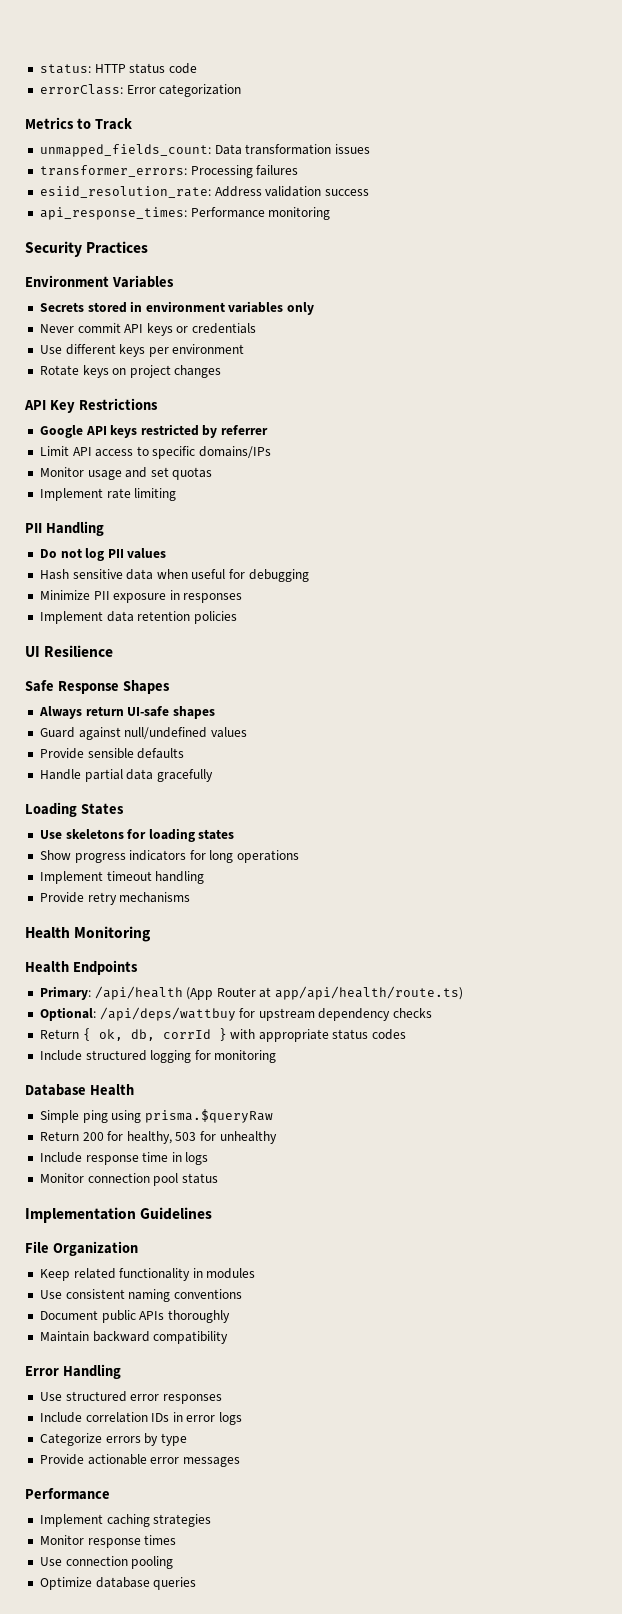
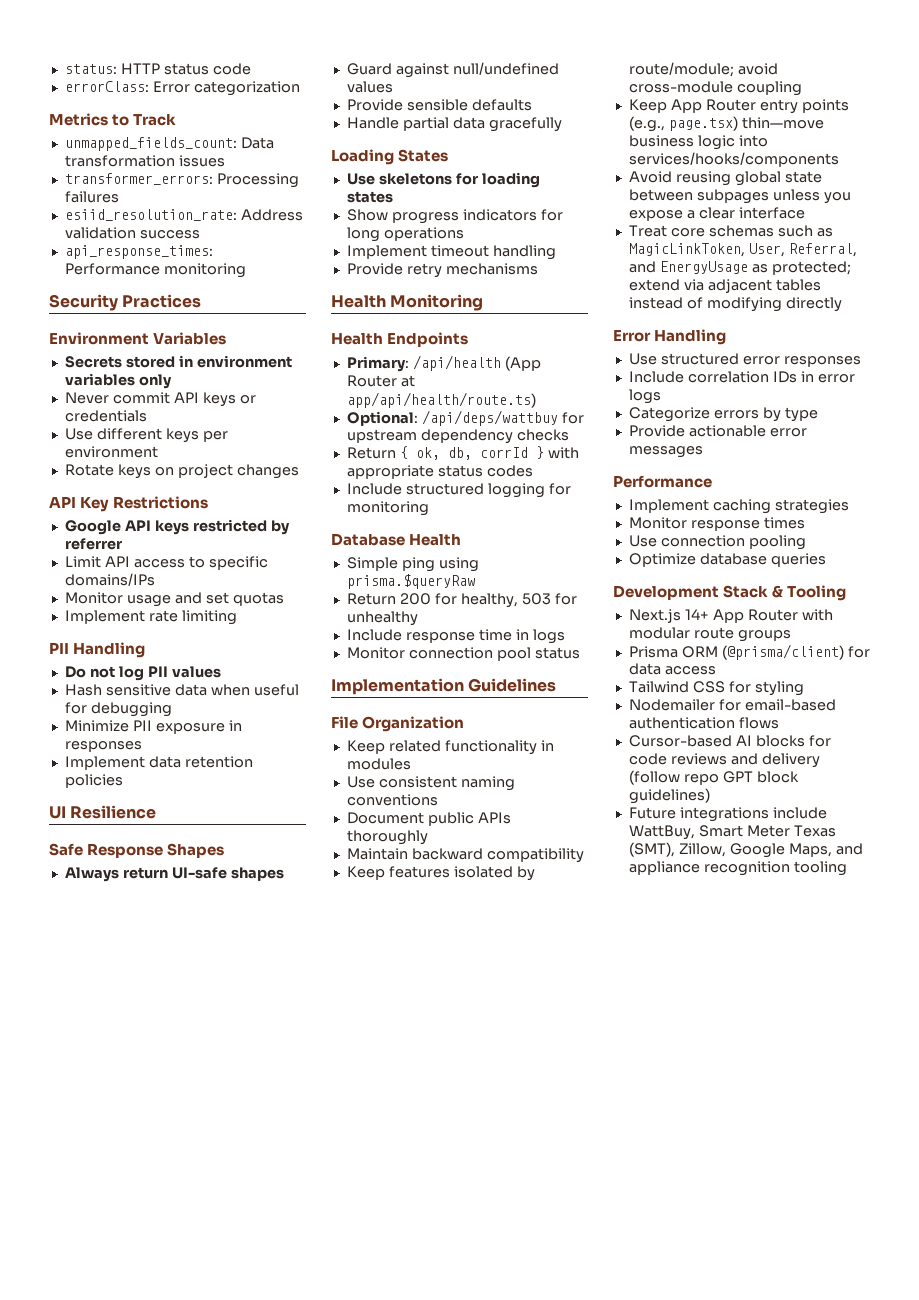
+ Keep features isolated by route/module; avoid cross-module coupling
+ Keep App Router entry points (e.g., page.tsx) thin—move business logic into services/hooks/components
+ Avoid reusing global state between subpages unless you expose a clear interface
+ Treat core schemas such as MagicLinkToken, User, Referral, and EnergyUsage as protected; extend via adjacent tables instead of modifying directly
+ Development Stack & Tooling
+ Next.js 14+ App Router with modular route groups
+ Prisma ORM (@prisma/client) for data access
+ Tailwind CSS for styling
+ Nodemailer for email-based authentication flows
+ Cursor-based AI blocks for code reviews and delivery (follow repo GPT block guidelines)
+ Future integrations include WattBuy, Smart Meter Texas (SMT), Zillow, Google Maps, and appliance recognition tooling

